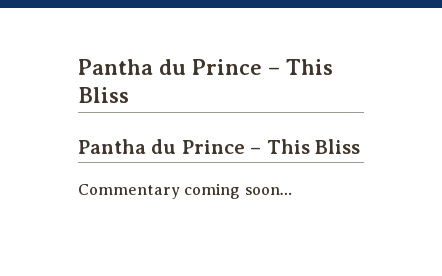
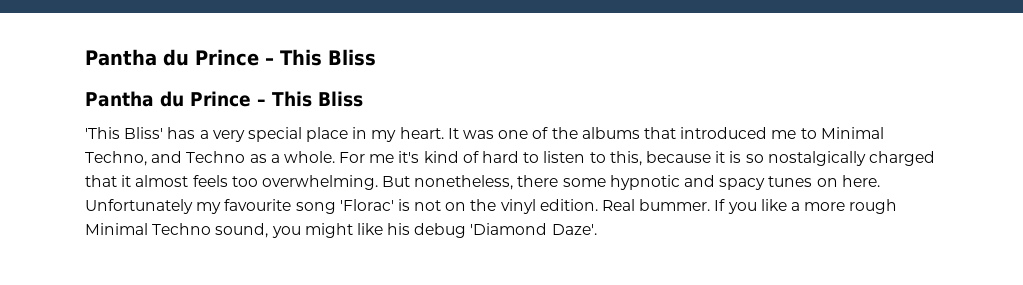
- Commentary coming soon…
+ 'This Bliss' has a very special place in my heart. It was one of the albums that introduced me to Minimal Techno, and Techno as a whole. For me it's kind of hard to listen to this, because it is so nostalgically charged that it almost feels too overwhelming. But nonetheless, there some hypnotic and spacy tunes on here. Unfortunately my favourite song 'Florac' is not on the vinyl edition. Real bummer. If you like a more rough Minimal Techno sound, you might like his debug 'Diamond Daze'.

